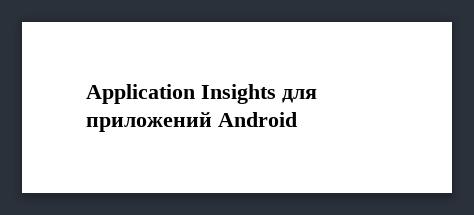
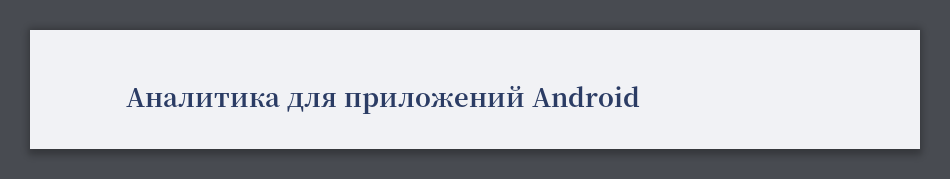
- Application Insights для приложений Android
+ Аналитика для приложений Android

